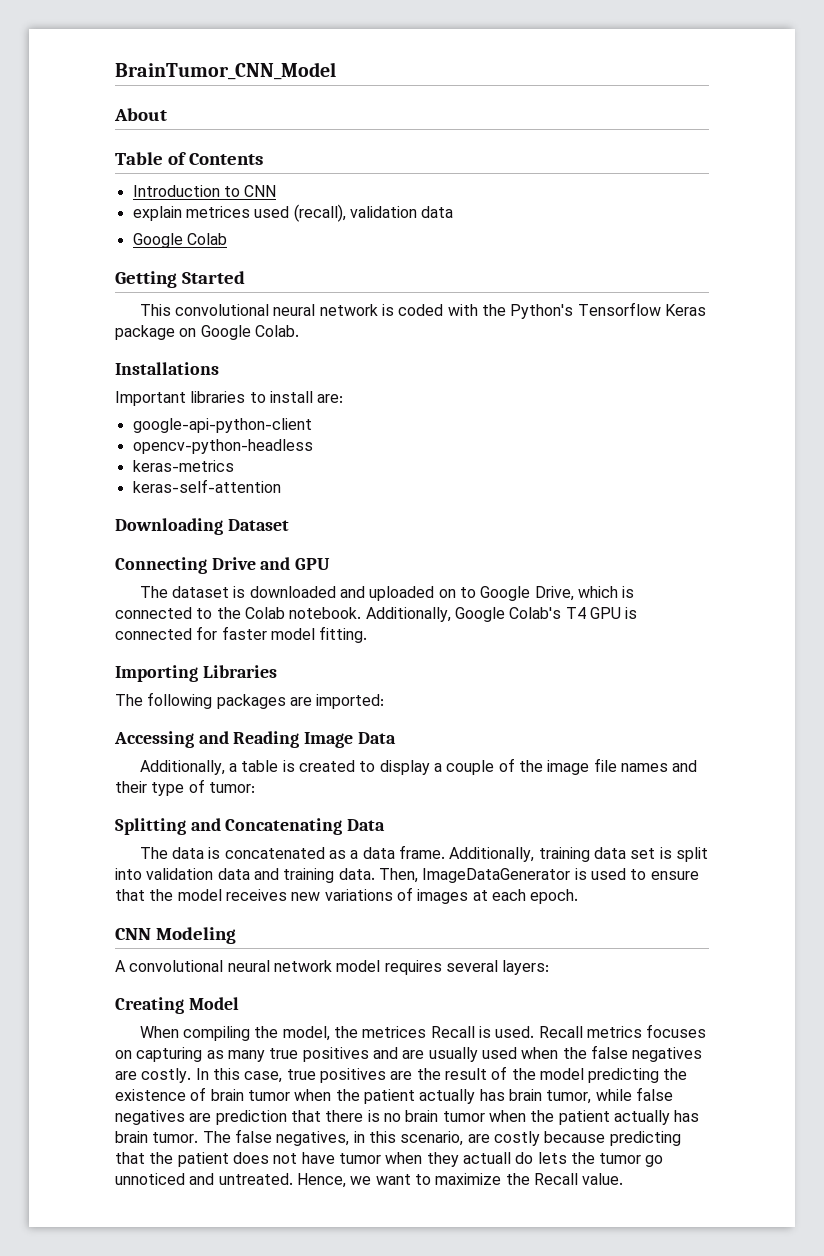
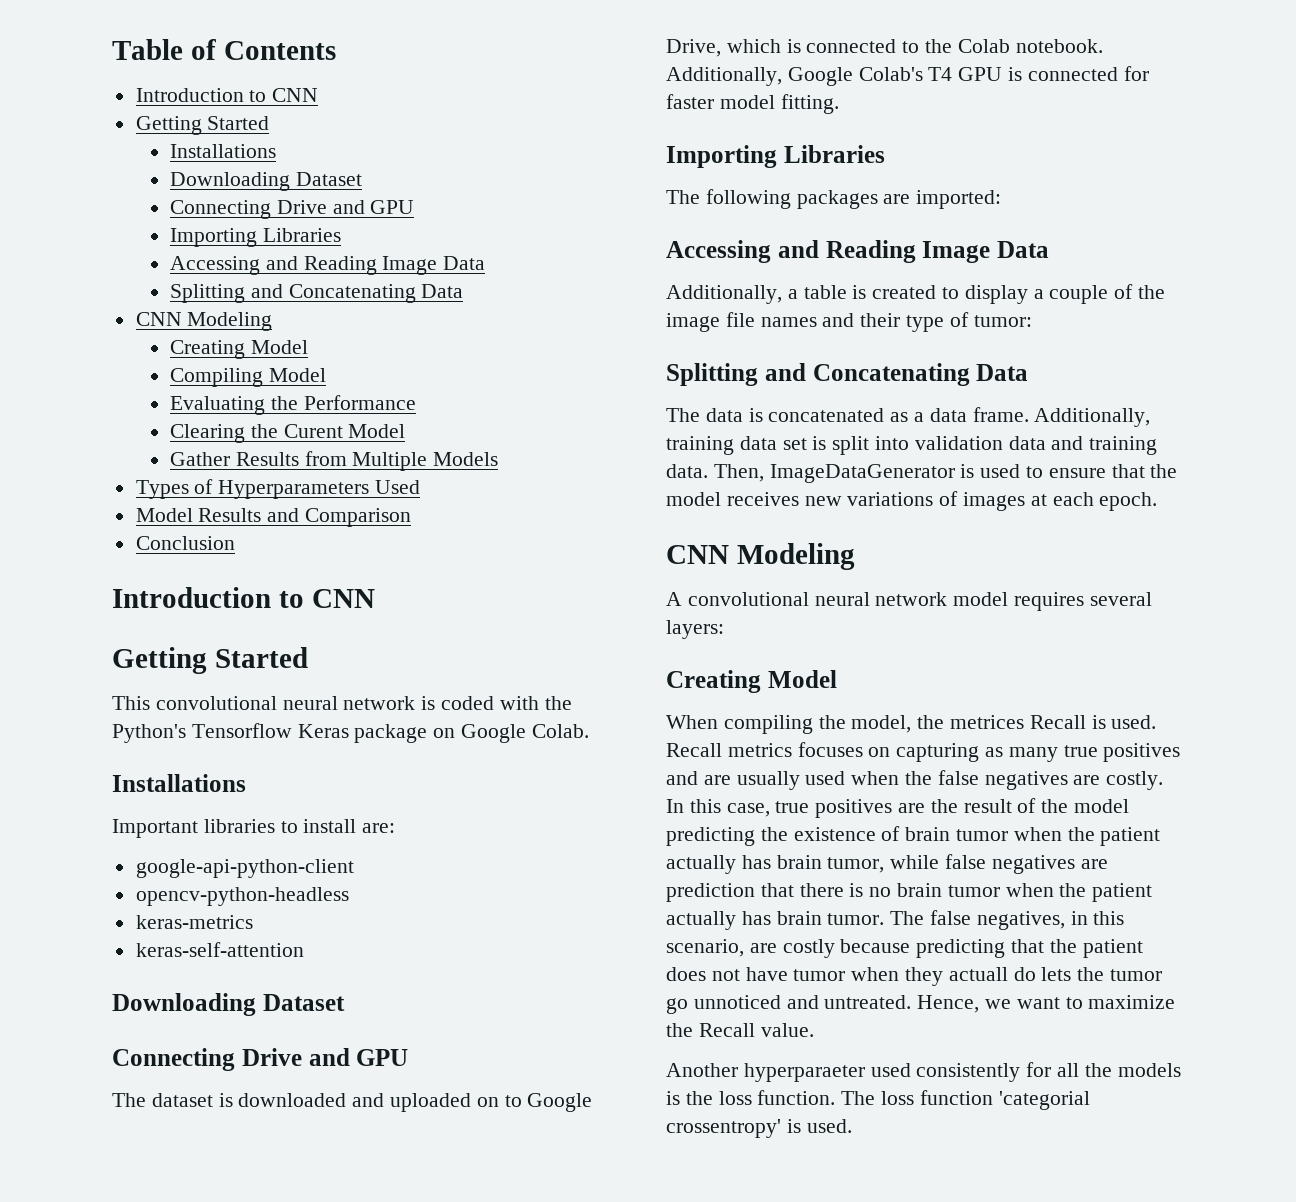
- BrainTumor_CNN_Model
- About
  Table of Contents
  Introduction to CNN
- explain metrices used (recall), validation data
- Google Colab
+ Getting Started
+ Installations
+ Downloading Dataset
+ Connecting Drive and GPU
+ Importing Libraries
+ Accessing and Reading Image Data
+ Splitting and Concatenating Data
+ CNN Modeling
+ Creating Model
+ Compiling Model
+ Evaluating the Performance
+ Clearing the Curent Model
+ Gather Results from Multiple Models
+ Types of Hyperparameters Used
+ Model Results and Comparison
+ Conclusion
+ Introduction to CNN
+ Another hyperparaeter used consistently for all the models is the loss function. The loss function 'categorial crossentropy' is used.

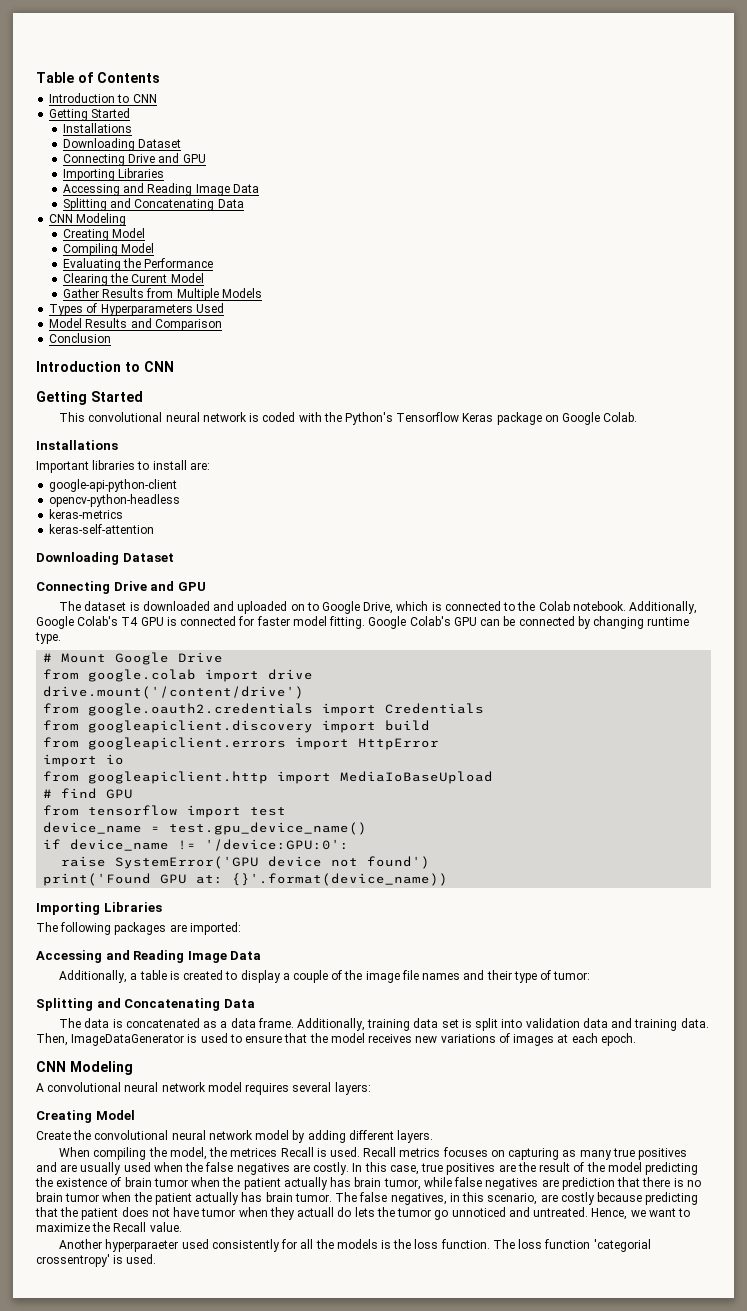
+ Google Colab's GPU can be connected by changing runtime type.
+ # Mount Google Drive
+ from google.colab import drive
+ drive.mount('/content/drive')
+ from google.oauth2.credentials import Credentials
+ from googleapiclient.discovery import build
+ from googleapiclient.errors import HttpError
+ import io
+ from googleapiclient.http import MediaIoBaseUpload
+ # find GPU
+ from tensorflow import test
+ device_name = test.gpu_device_name()
+ if device_name != '/device:GPU:0':
+ raise SystemError('GPU device not found')
+ print('Found GPU at: {}'.format(device_name))
+ Create the convolutional neural network model by adding different layers.

